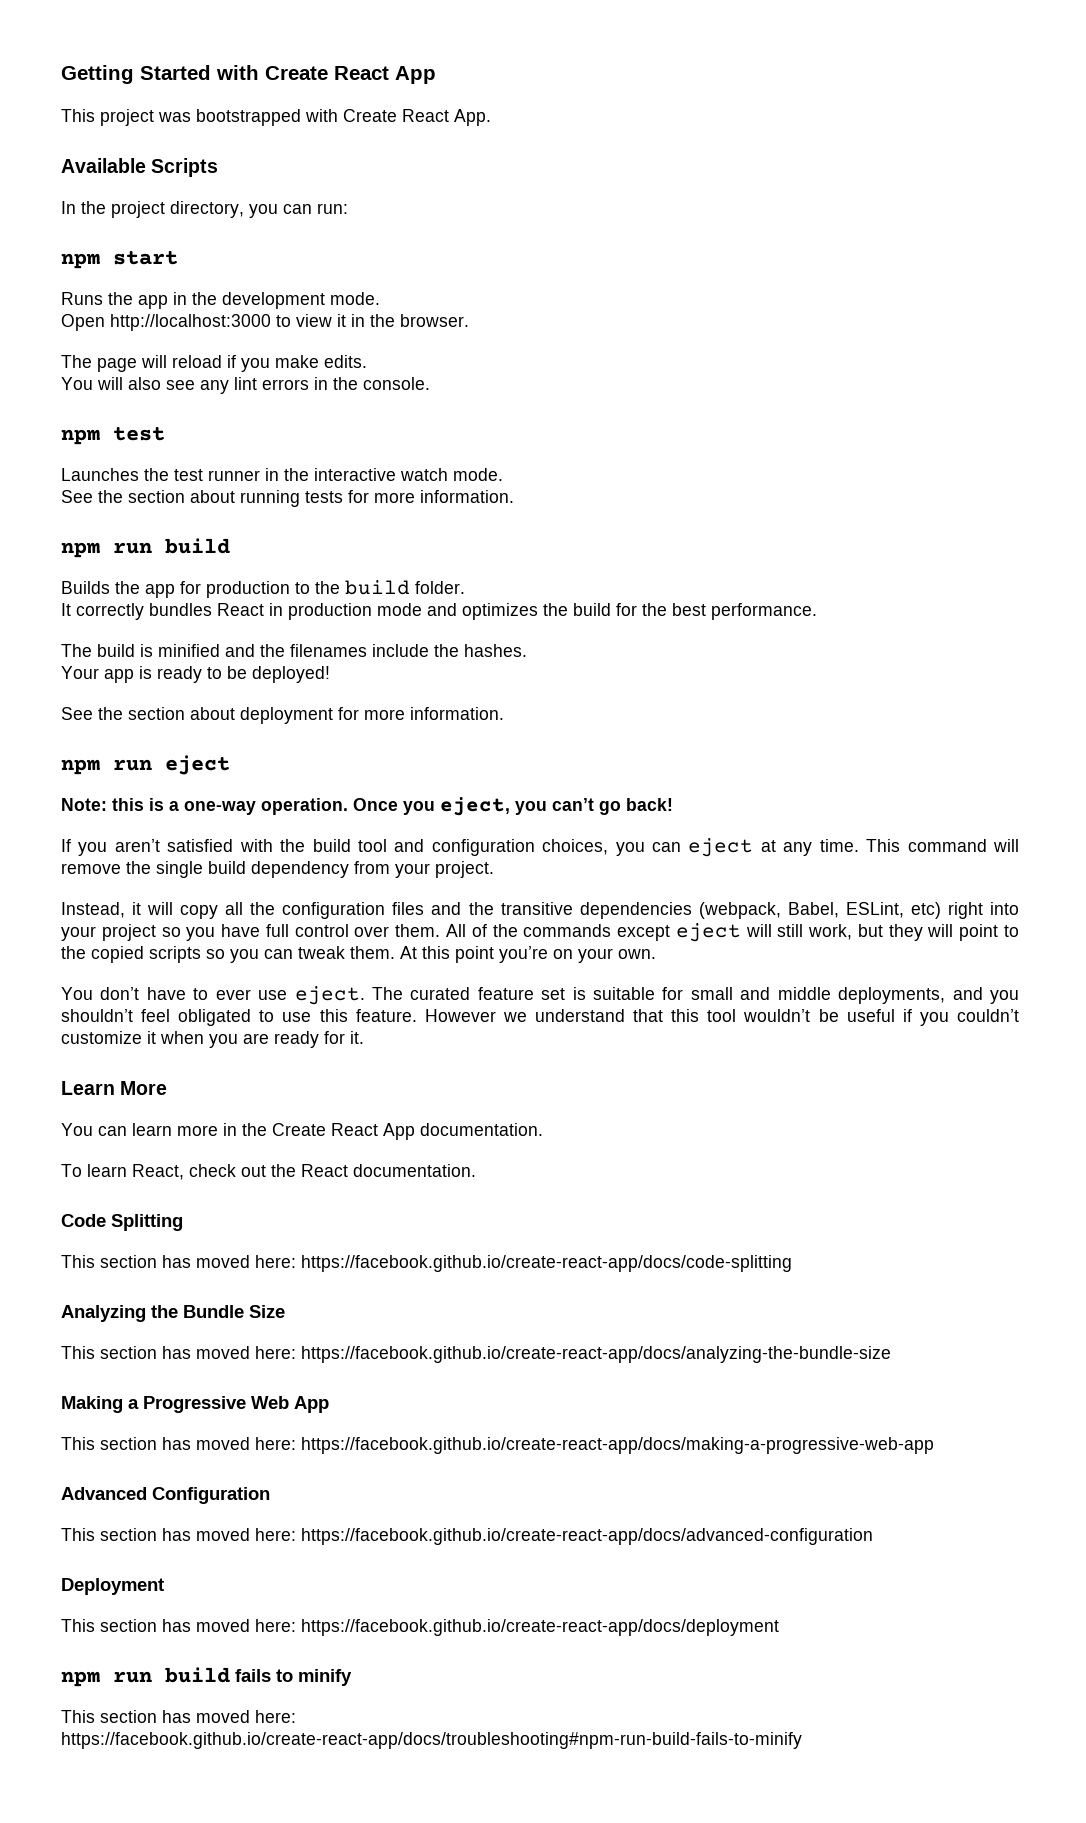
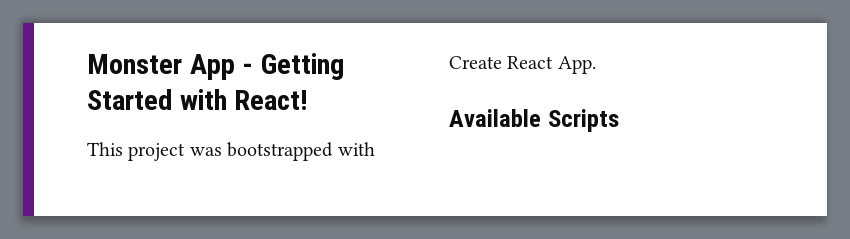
- Getting Started with Create React App
+ Monster App - Getting Started with React!
- In the project directory, you can run:
- npm start
- Runs the app in the development mode.
- Open http://localhost:3000 to view it in the browser.
- The page will reload if you make edits.
- You will also see any lint errors in the console.
- npm test
- Launches the test runner in the interactive watch mode.
- See the section about running tests for more information.
- npm run build
- Builds the app for production to the build folder.
- It correctly bundles React in production mode and optimizes the build for the best performance.
- The build is minified and the filenames include the hashes.
- Your app is ready to be deployed!
- See the section about deployment for more information.
- npm run eject
- Note: this is a one-way operation. Once you eject, you can’t go back!
- If you aren’t satisfied with the build tool and configuration choices, you can eject at any time. This command will remove the single build dependency from your project.
- Instead, it will copy all the configuration files and the transitive dependencies (webpack, Babel, ESLint, etc) right into your project so you have full control over them. All of the commands except eject will still work, but they will point to the copied scripts so you can tweak them. At this point you’re on your own.
- You don’t have to ever use eject. The curated feature set is suitable for small and middle deployments, and you shouldn’t feel obligated to use this feature. However we understand that this tool wouldn’t be useful if you couldn’t customize it when you are ready for it.
- Learn More
- You can learn more in the Create React App documentation.
- To learn React, check out the React documentation.
- Code Splitting
- This section has moved here: https://facebook.github.io/create-react-app/docs/code-splitting
- Analyzing the Bundle Size
- This section has moved here: https://facebook.github.io/create-react-app/docs/analyzing-the-bundle-size
- Making a Progressive Web App
- This section has moved here: https://facebook.github.io/create-react-app/docs/making-a-progressive-web-app
- Advanced Configuration
- This section has moved here: https://facebook.github.io/create-react-app/docs/advanced-configuration
- Deployment
- This section has moved here: https://facebook.github.io/create-react-app/docs/deployment
- npm run build fails to minify
- This section has moved here: https://facebook.github.io/create-react-app/docs/troubleshooting#npm-run-build-fails-to-minify

